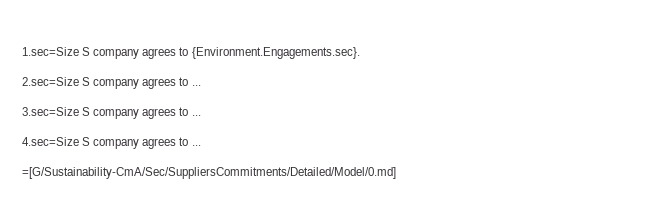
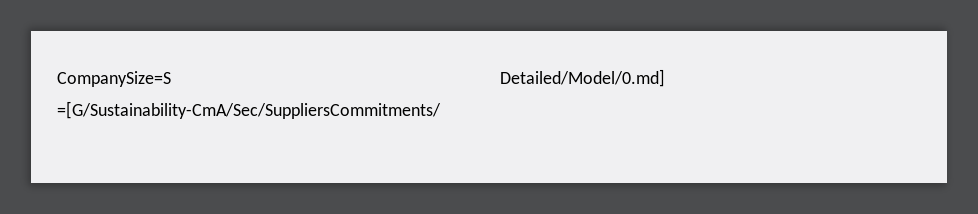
- 1.sec=Size S company agrees to {Environment.Engagements.sec}.
- 2.sec=Size S company agrees to ...
- 3.sec=Size S company agrees to ...
- 4.sec=Size S company agrees to ...
+ CompanySize=S

